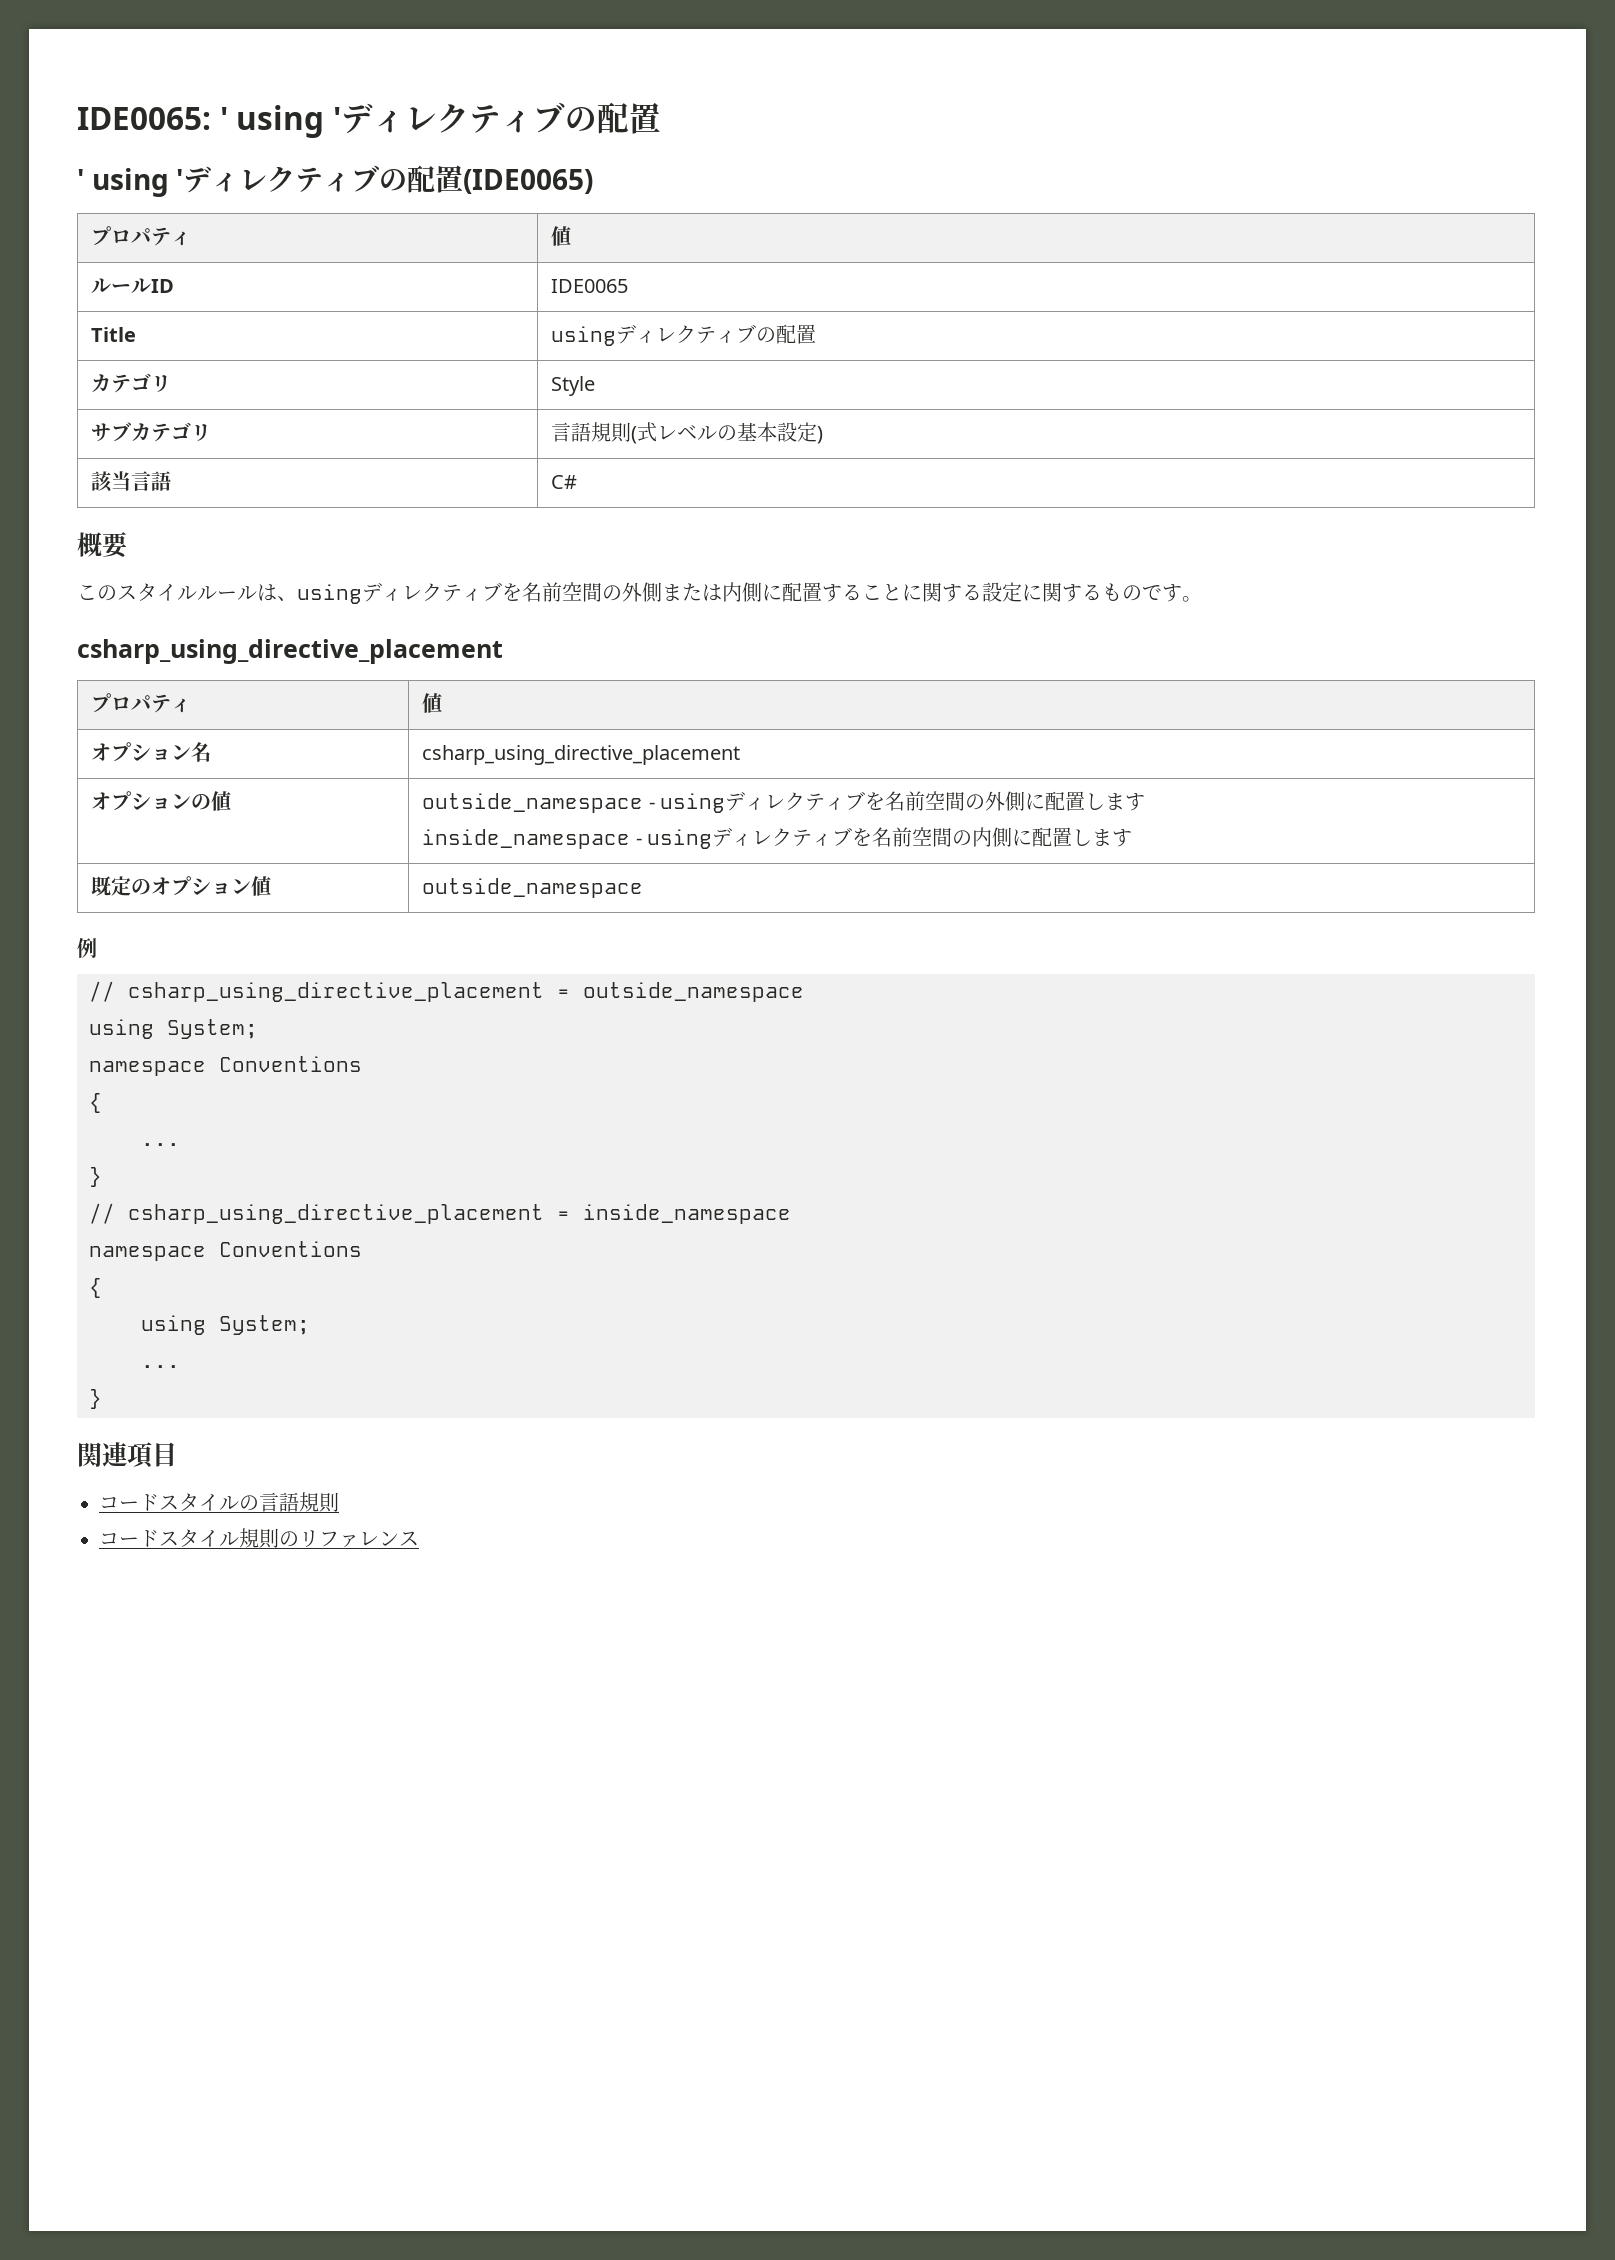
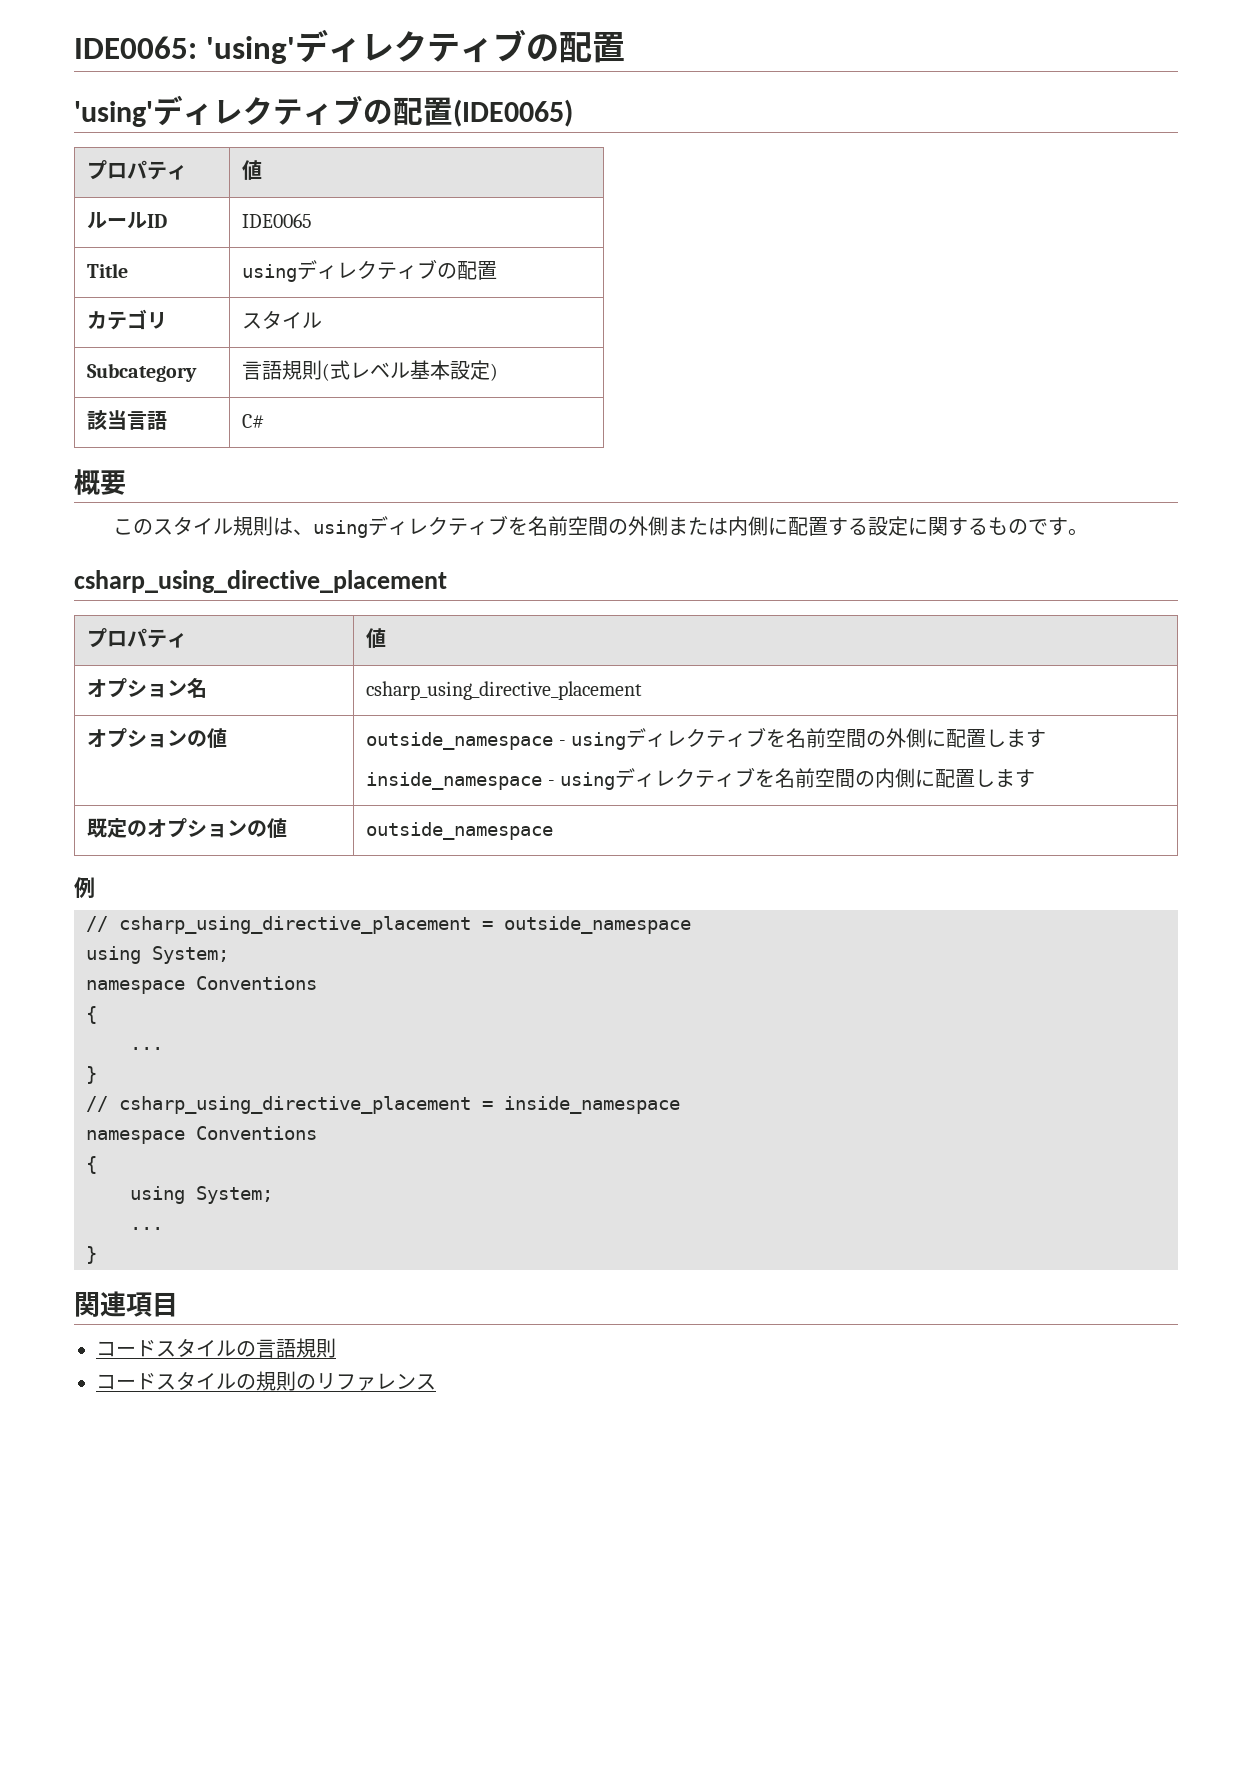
- IDE0065: ' using 'ディレクティブの配置
- ' using 'ディレクティブの配置(IDE0065)
+ IDE0065: 'using'ディレクティブの配置
+ 'using'ディレクティブの配置(IDE0065)
- カテゴリ | Style
- サブカテゴリ | 言語規則(式レベルの基本設定)
+ カテゴリ | スタイル
+ Subcategory | 言語規則(式レベル基本設定)
- このスタイルルールは、usingディレクティブを名前空間の外側または内側に配置することに関する設定に関するものです。
+ このスタイル規則は、usingディレクティブを名前空間の外側または内側に配置する設定に関するものです。
- 既定のオプション値 | outside_namespace
+ 既定のオプションの値 | outside_namespace
- コードスタイル規則のリファレンス
+ コードスタイルの規則のリファレンス

